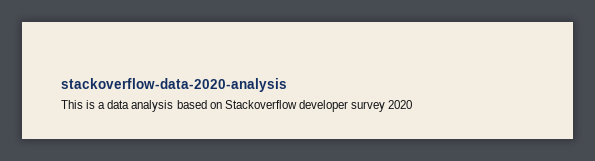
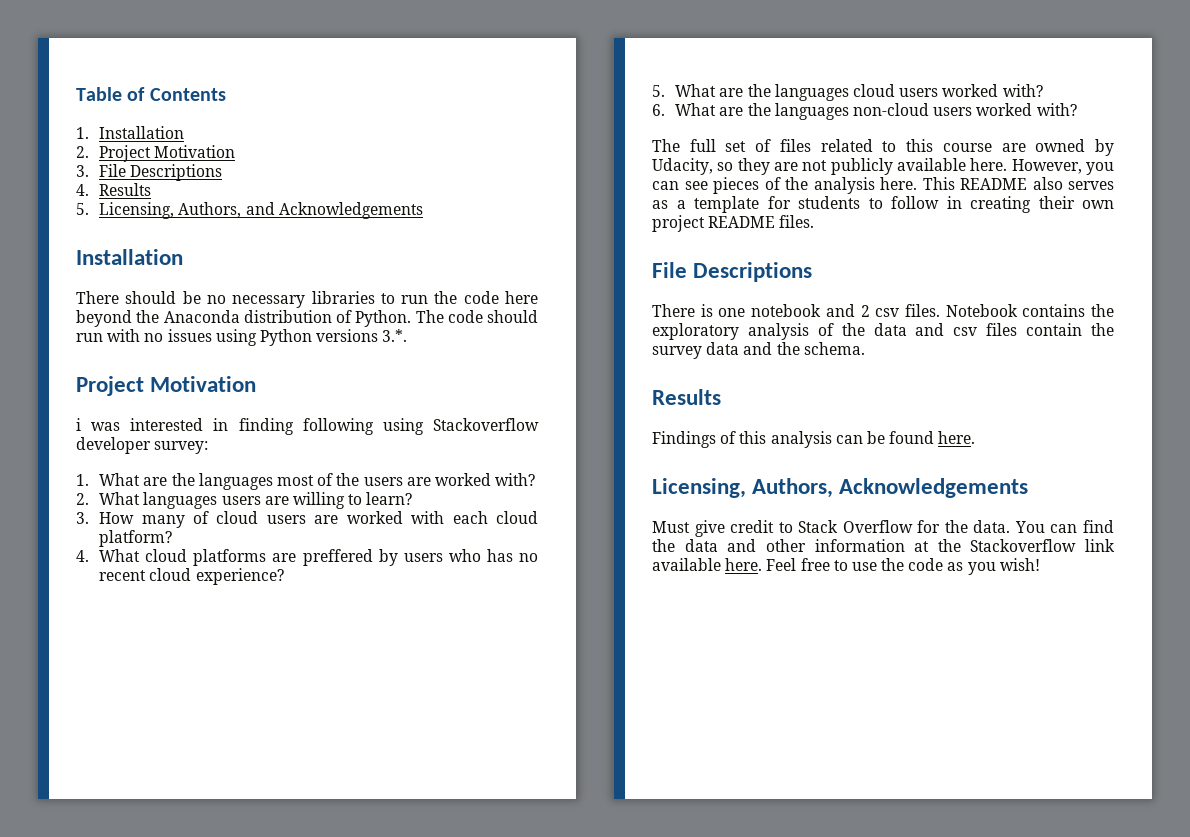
- stackoverflow-data-2020-analysis
- This is a data analysis based on Stackoverflow developer survey 2020
+ Table of Contents
+ 1. Installation
+ 2. Project Motivation
+ 3. File Descriptions
+ 4. Results
+ 5. Licensing, Authors, and Acknowledgements
+ Installation
+ There should be no necessary libraries to run the code here beyond the Anaconda distribution of Python. The code should run with no issues using Python versions 3.*.
+ Project Motivation
+ i was interested in finding following using Stackoverflow developer survey:
+ 1. What are the languages most of the users are worked with?
+ 2. What languages users are willing to learn?
+ 3. How many of cloud users are worked with each cloud platform?
+ 4. What cloud platforms are preffered by users who has no recent cloud experience?
+ 5. What are the languages cloud users worked with?
+ 6. What are the languages non-cloud users worked with?
+ The full set of files related to this course are owned by Udacity, so they are not publicly available here. However, you can see pieces of the analysis here. This README also serves as a template for students to follow in creating their own project README files.
+ File Descriptions
+ There is one notebook and 2 csv files. Notebook contains the exploratory analysis of the data and csv files contain the survey data and the schema.
+ Results
+ Findings of this analysis can be found here.
+ Licensing, Authors, Acknowledgements
+ Must give credit to Stack Overflow for the data. You can find the data and other information at the Stackoverflow link available here. Feel free to use the code as you wish!

